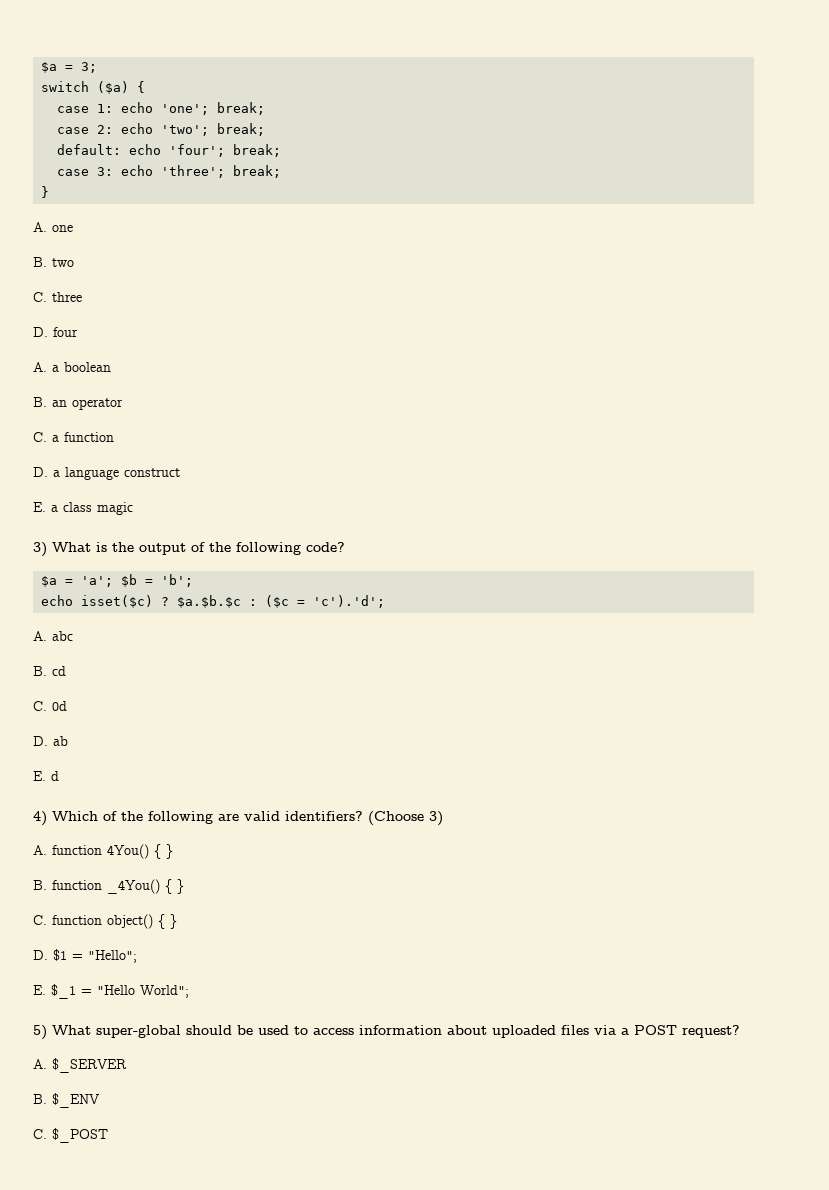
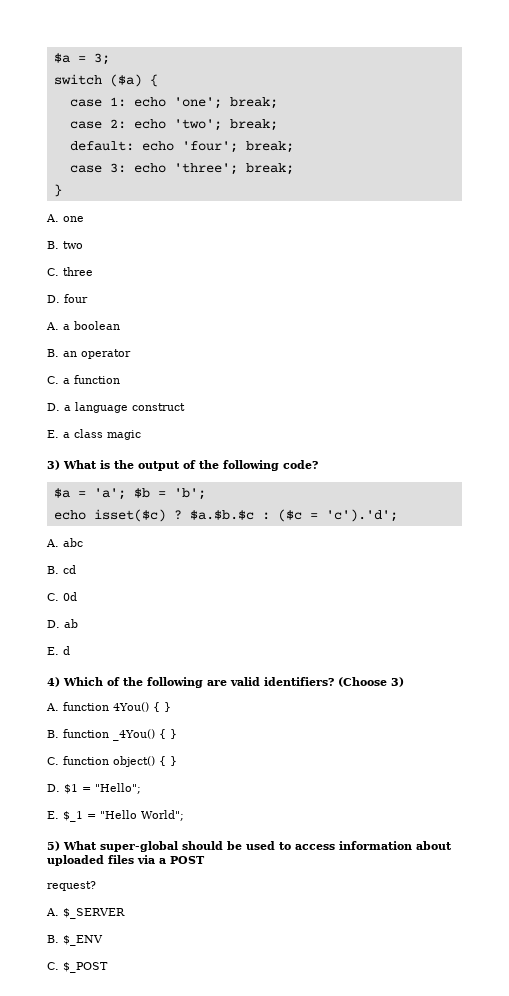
- 5) What super-global should be used to access information about uploaded files via a POST request?
+ 5) What super-global should be used to access information about uploaded files via a POST
+ request?

